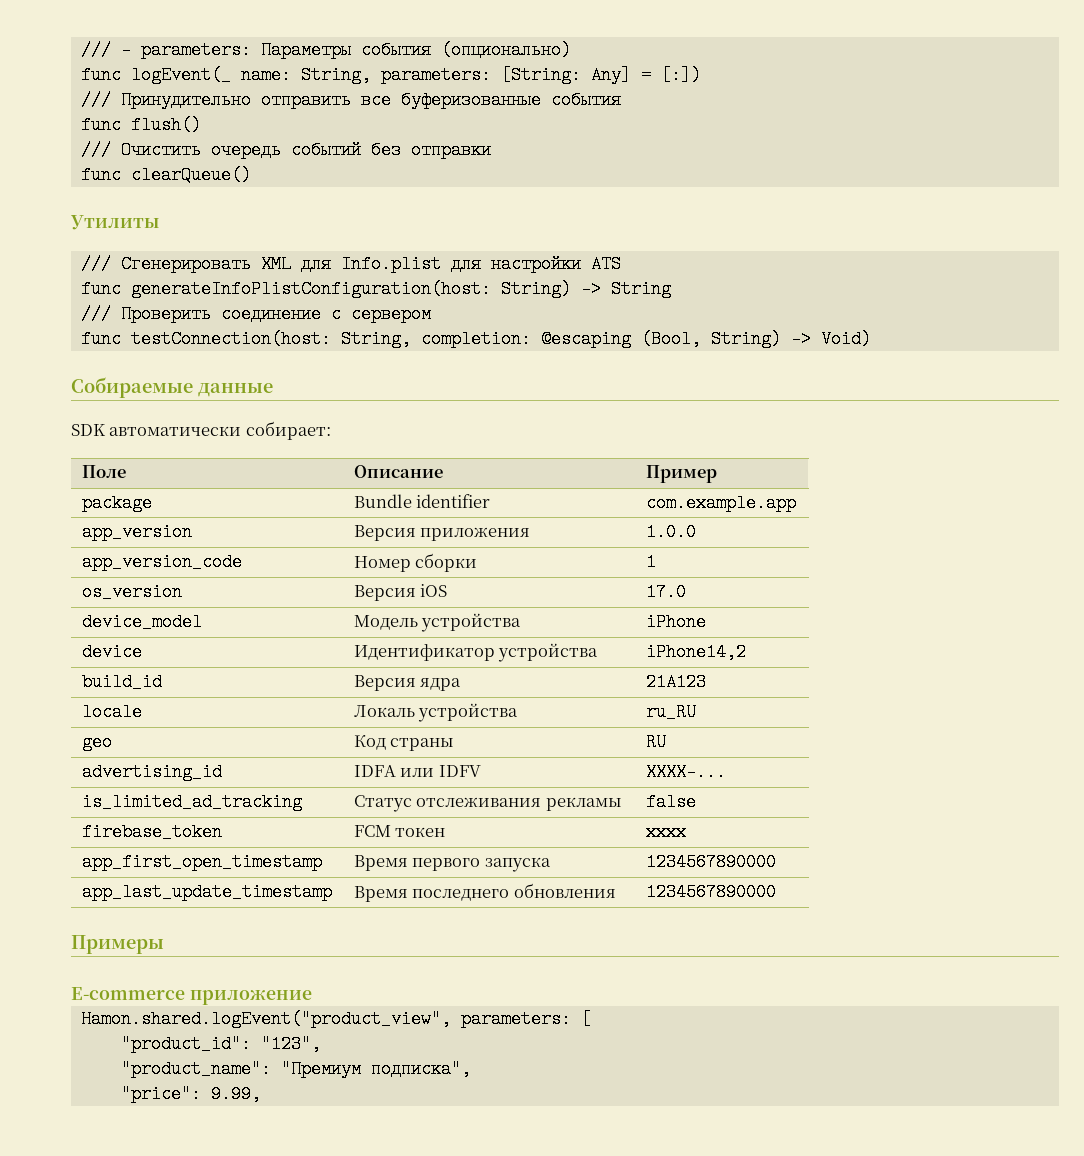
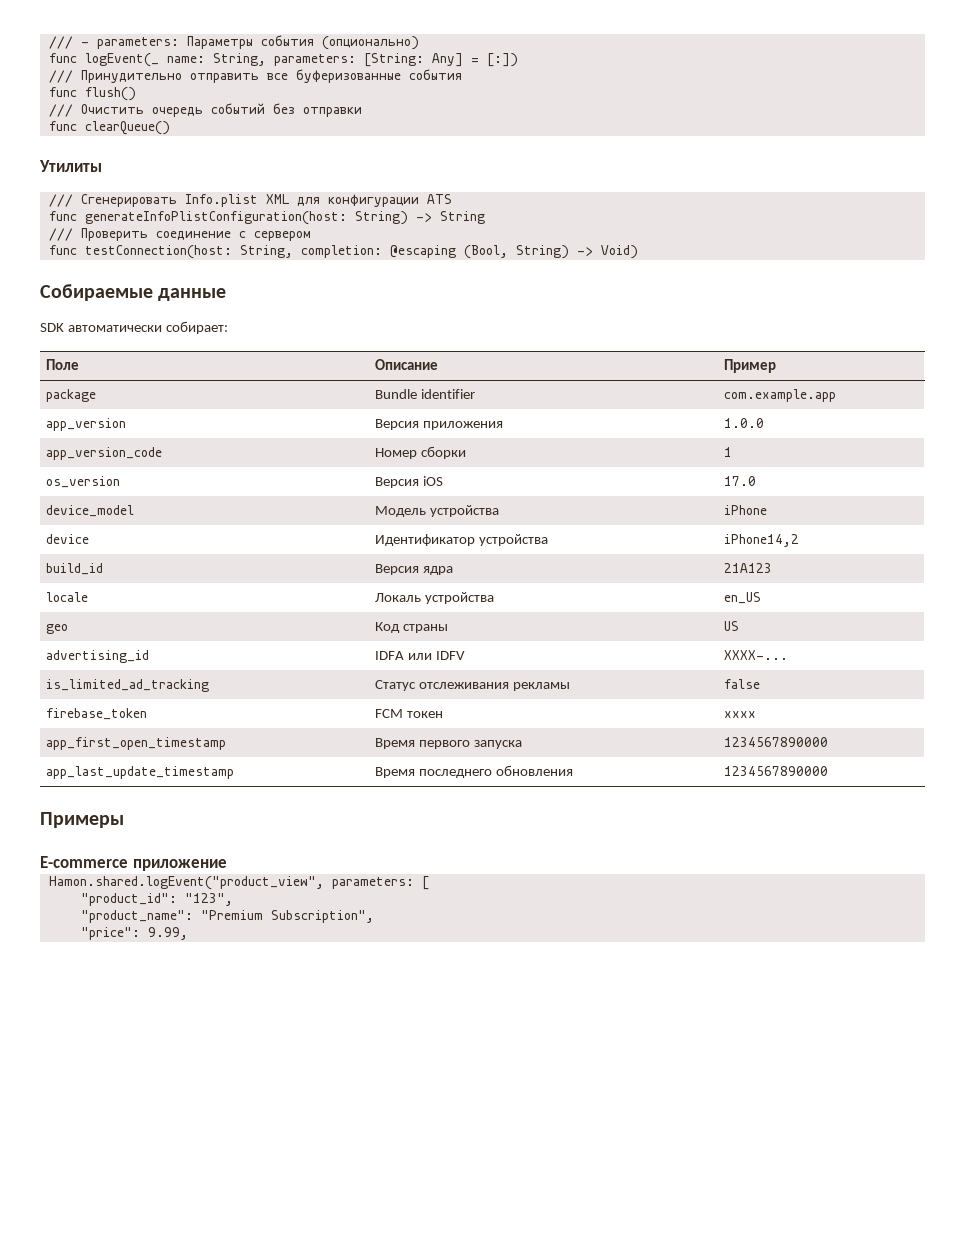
- /// Сгенерировать XML для Info.plist для настройки ATS
+ /// Сгенерировать Info.plist XML для конфигурации ATS
- locale | Локаль устройства | ru_RU
+ locale | Локаль устройства | en_US
- geo | Код страны | RU
+ geo | Код страны | US
- "product_name": "Премиум подписка",
+ "product_name": "Premium Subscription",

